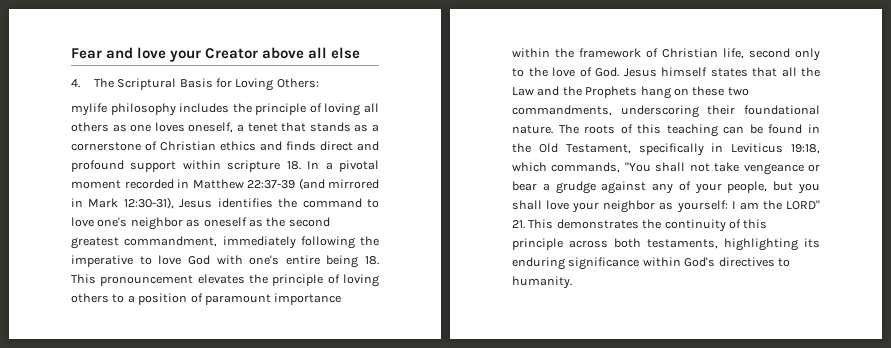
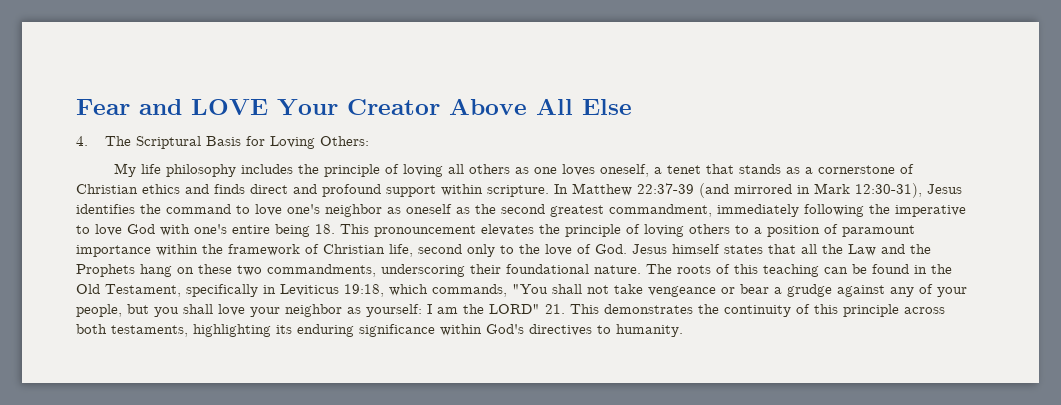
- Fear and love your Creator above all else
+ Fear and LOVE Your Creator Above All Else
- mylife philosophy includes the principle of loving all others as one loves oneself, a tenet that stands as a cornerstone of Christian ethics and finds direct and profound support within scripture 18. In a pivotal moment recorded in Matthew 22:37-39 (and mirrored in Mark 12:30-31), Jesus identifies the command to love one's neighbor as oneself as the second greatest commandment, immediately following the imperative to love God with one's entire being 18. This pronouncement elevates the principle of loving others to a position of paramount importance within the framework of Christian life, second only to the love of God. Jesus himself states that all the Law and the Prophets hang on these two commandments, underscoring their foundational nature.
+ My life philosophy includes the principle of loving all others as one loves oneself, a tenet that stands as a cornerstone of Christian ethics and finds direct and profound support within scripture. In Matthew 22:37-39 (and mirrored in Mark 12:30-31), Jesus identifies the command to love one's neighbor as oneself as the second greatest commandment, immediately following the imperative to love God with one's entire being 18. This pronouncement elevates the principle of loving others to a position of paramount importance within the framework of Christian life, second only to the love of God. Jesus himself states that all the Law and the Prophets hang on these two commandments, underscoring their foundational nature.

